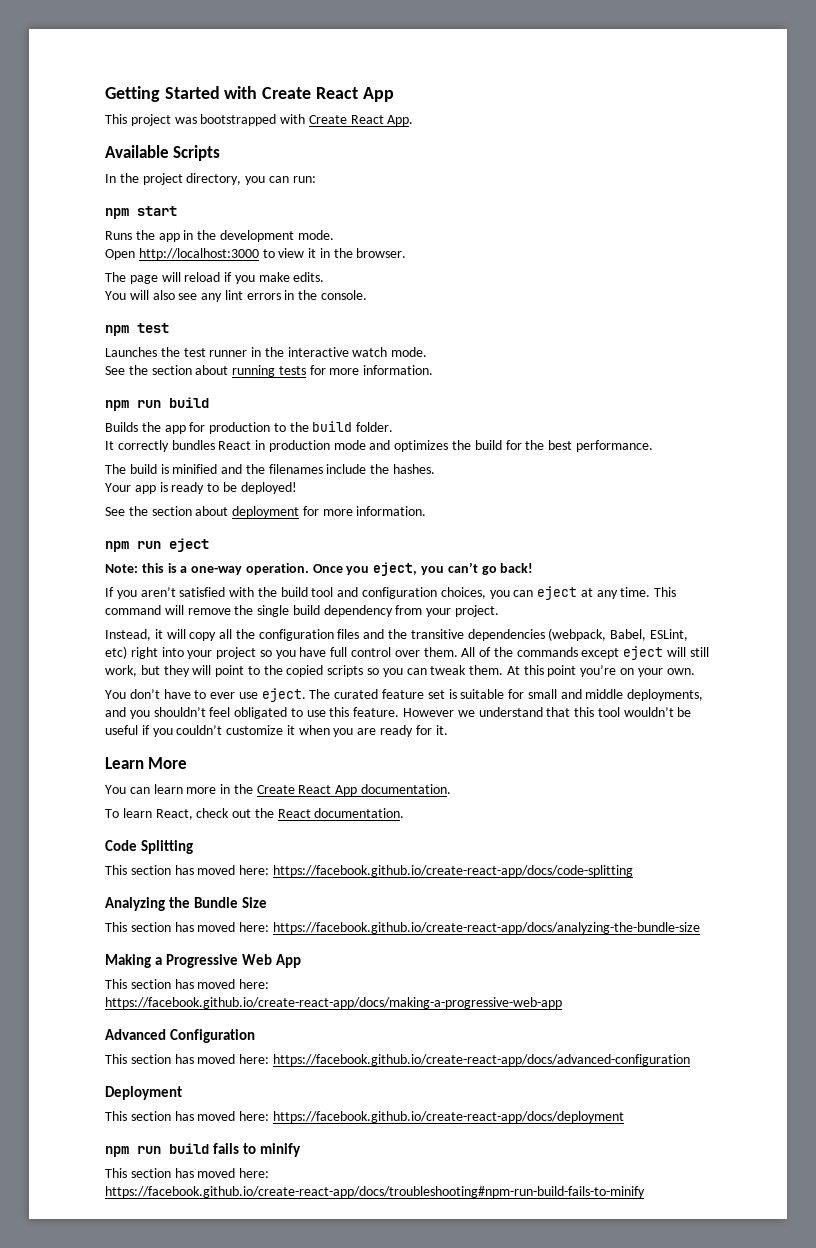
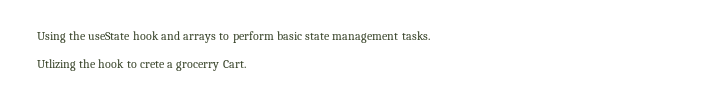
- Getting Started with Create React App
- This project was bootstrapped with Create React App.
- Available Scripts
- In the project directory, you can run:
- npm start
- Runs the app in the development mode.
- Open http://localhost:3000 to view it in the browser.
- The page will reload if you make edits.
- You will also see any lint errors in the console.
- npm test
- Launches the test runner in the interactive watch mode.
- See the section about running tests for more information.
- npm run build
- Builds the app for production to the build folder.
- It correctly bundles React in production mode and optimizes the build for the best performance.
- The build is minified and the filenames include the hashes.
- Your app is ready to be deployed!
- See the section about deployment for more information.
- npm run eject
- Note: this is a one-way operation. Once you eject, you can’t go back!
- If you aren’t satisfied with the build tool and configuration choices, you can eject at any time. This command will remove the single build dependency from your project.
- Instead, it will copy all the configuration files and the transitive dependencies (webpack, Babel, ESLint, etc) right into your project so you have full control over them. All of the commands except eject will still work, but they will point to the copied scripts so you can tweak them. At this point you’re on your own.
- You don’t have to ever use eject. The curated feature set is suitable for small and middle deployments, and you shouldn’t feel obligated to use this feature. However we understand that this tool wouldn’t be useful if you couldn’t customize it when you are ready for it.
- Learn More
- You can learn more in the Create React App documentation.
- To learn React, check out the React documentation.
- Code Splitting
- This section has moved here: https://facebook.github.io/create-react-app/docs/code-splitting
- Analyzing the Bundle Size
- This section has moved here: https://facebook.github.io/create-react-app/docs/analyzing-the-bundle-size
- Making a Progressive Web App
- This section has moved here: https://facebook.github.io/create-react-app/docs/making-a-progressive-web-app
- Advanced Configuration
- This section has moved here: https://facebook.github.io/create-react-app/docs/advanced-configuration
- Deployment
- This section has moved here: https://facebook.github.io/create-react-app/docs/deployment
- npm run build fails to minify
- This section has moved here: https://facebook.github.io/create-react-app/docs/troubleshooting#npm-run-build-fails-to-minify
+ Using the useState hook and arrays to perform basic state management tasks.
+ Utlizing the hook to crete a grocerry Cart.

